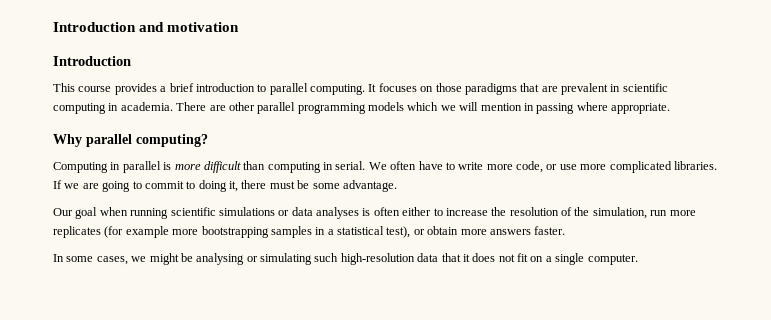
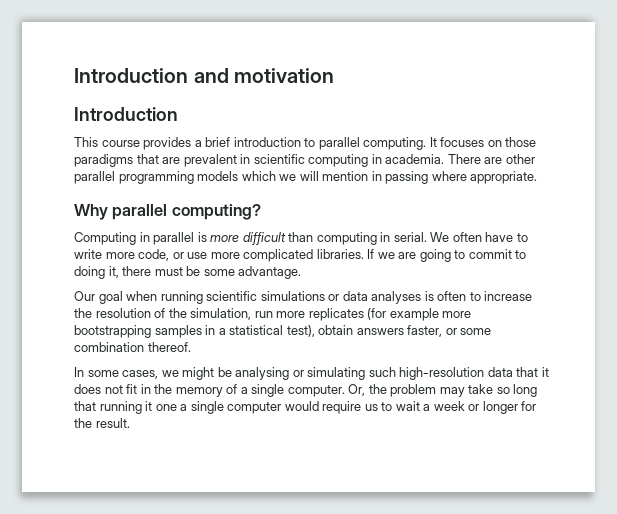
- Our goal when running scientific simulations or data analyses is often either to increase the resolution of the simulation, run more replicates (for example more bootstrapping samples in a statistical test), or obtain more answers faster.
+ Our goal when running scientific simulations or data analyses is often to increase the resolution of the simulation, run more replicates (for example more bootstrapping samples in a statistical test), obtain answers faster, or some combination thereof.
- In some cases, we might be analysing or simulating such high-resolution data that it does not fit on a single computer.
+ In some cases, we might be analysing or simulating such high-resolution data that it does not fit in the memory of a single computer. Or, the problem may take so long that running it one a single computer would require us to wait a week or longer for the result.

